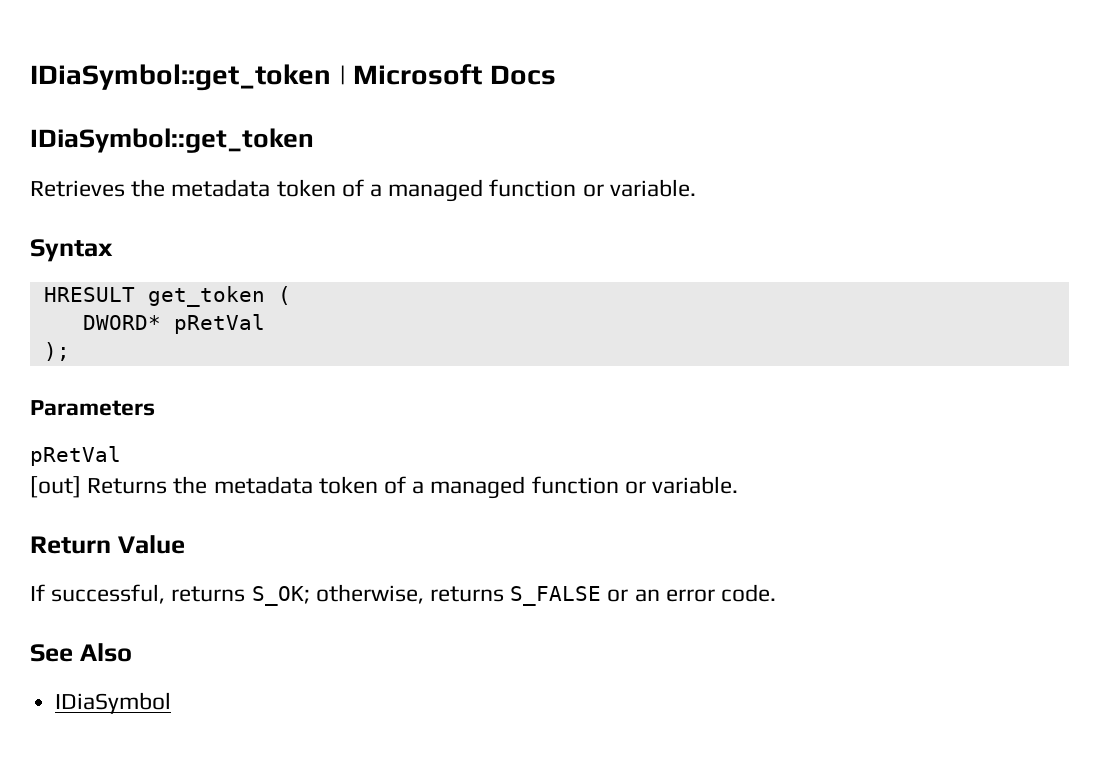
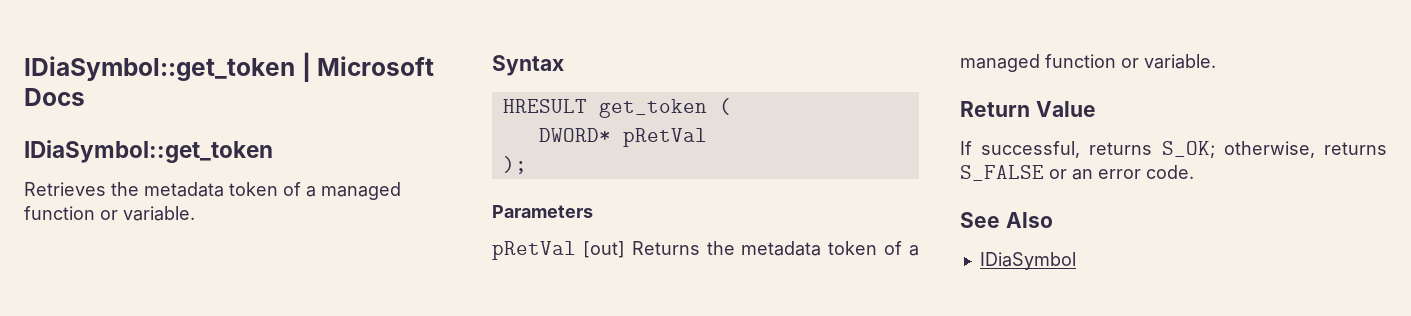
  Parameters
- pRetVal
- [out] Returns the metadata token of a managed function or variable.
+ pRetVal [out] Returns the metadata token of a managed function or variable.

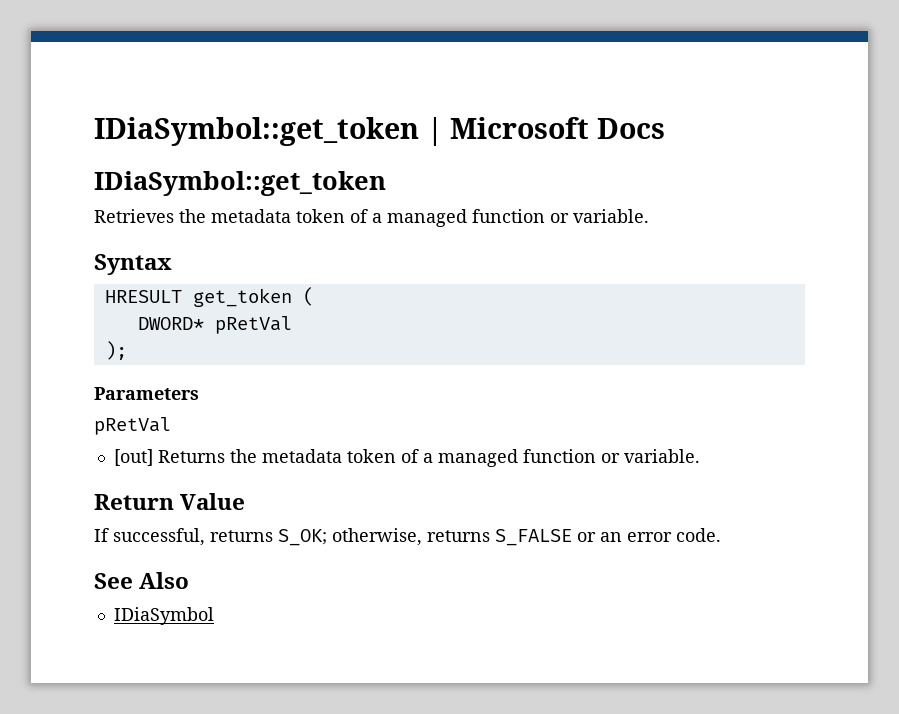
  Parameters
- pRetVal [out] Returns the metadata token of a managed function or variable.
+ pRetVal
+ [out] Returns the metadata token of a managed function or variable.

